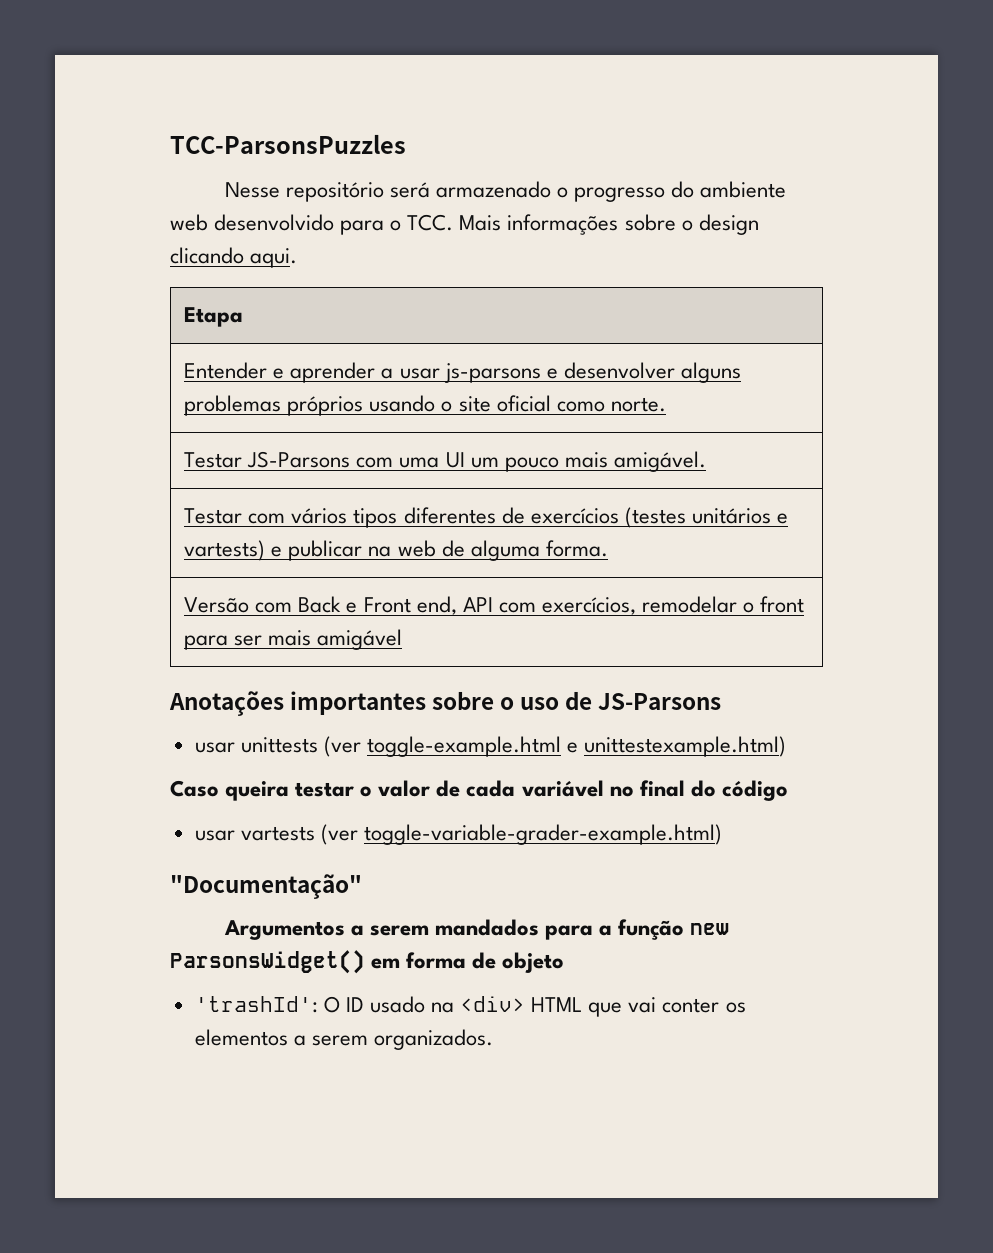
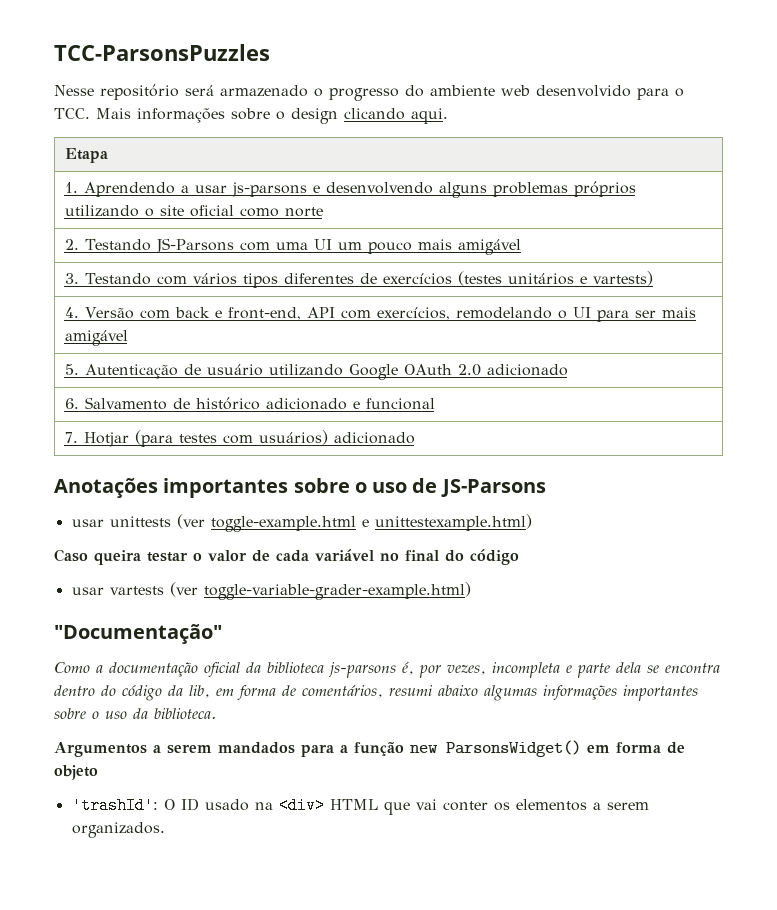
- Entender e aprender a usar js-parsons e desenvolver alguns problemas próprios usando o site oficial como norte.
- Testar JS-Parsons com uma UI um pouco mais amigável.
- Testar com vários tipos diferentes de exercícios (testes unitários e vartests) e publicar na web de alguma forma.
- Versão com Back e Front end, API com exercícios, remodelar o front para ser mais amigável
+ 1. Aprendendo a usar js-parsons e desenvolvendo alguns problemas próprios utilizando o site oficial como norte
+ 2. Testando JS-Parsons com uma UI um pouco mais amigável
+ 3. Testando com vários tipos diferentes de exercícios (testes unitários e vartests)
+ 4. Versão com back e front-end, API com exercícios, remodelando o UI para ser mais amigável
+ 5. Autenticação de usuário utilizando Google OAuth 2.0 adicionado
+ 6. Salvamento de histórico adicionado e funcional
+ 7. Hotjar (para testes com usuários) adicionado
+ Como a documentação oficial da biblioteca js-parsons é, por vezes, incompleta e parte dela se encontra dentro do código da lib, em forma de comentários, resumi abaixo algumas informações importantes sobre o uso da biblioteca.

